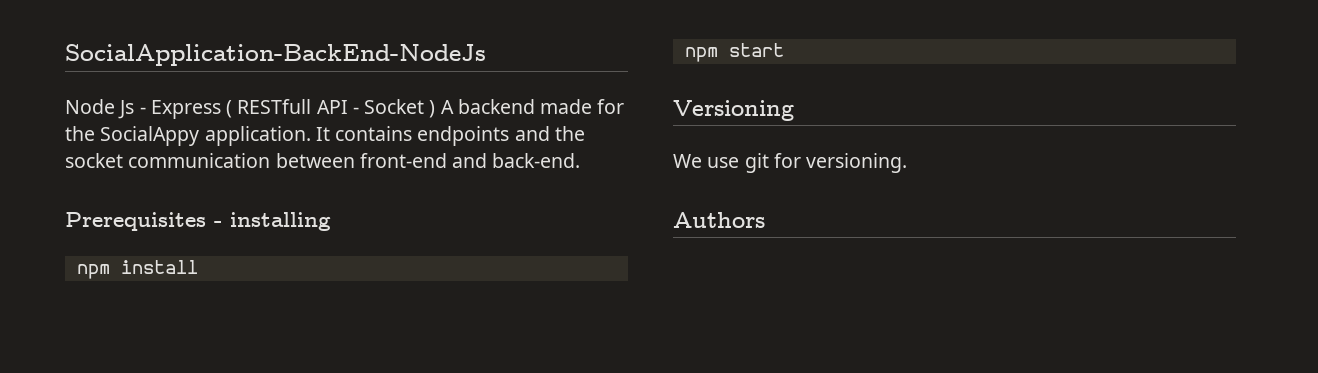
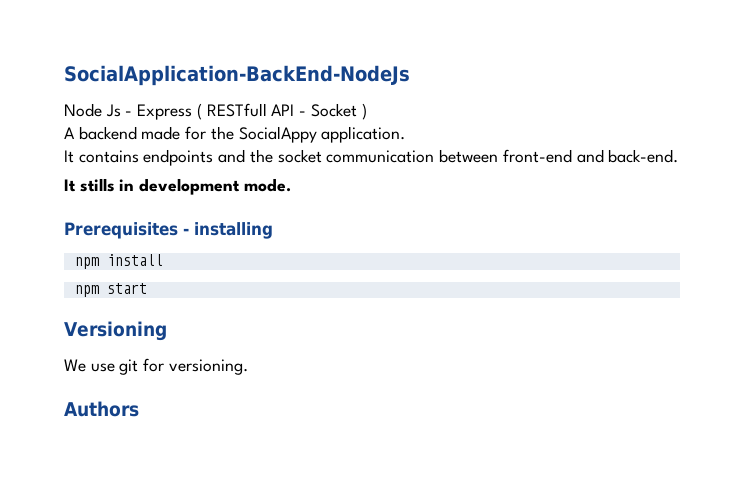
- Node Js - Express ( RESTfull API - Socket ) A backend made for the SocialAppy application. It contains endpoints and the socket communication between front-end and back-end.
+ Node Js - Express ( RESTfull API - Socket )
+ A backend made for the SocialAppy application.
+ It contains endpoints and the socket communication between front-end and back-end.
+ It stills in development mode.

